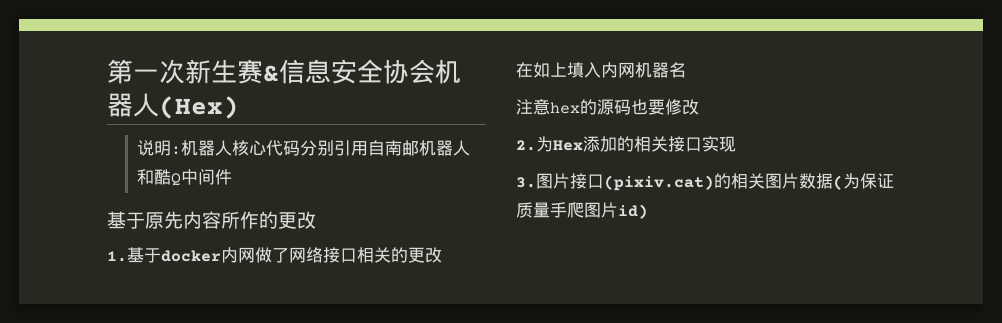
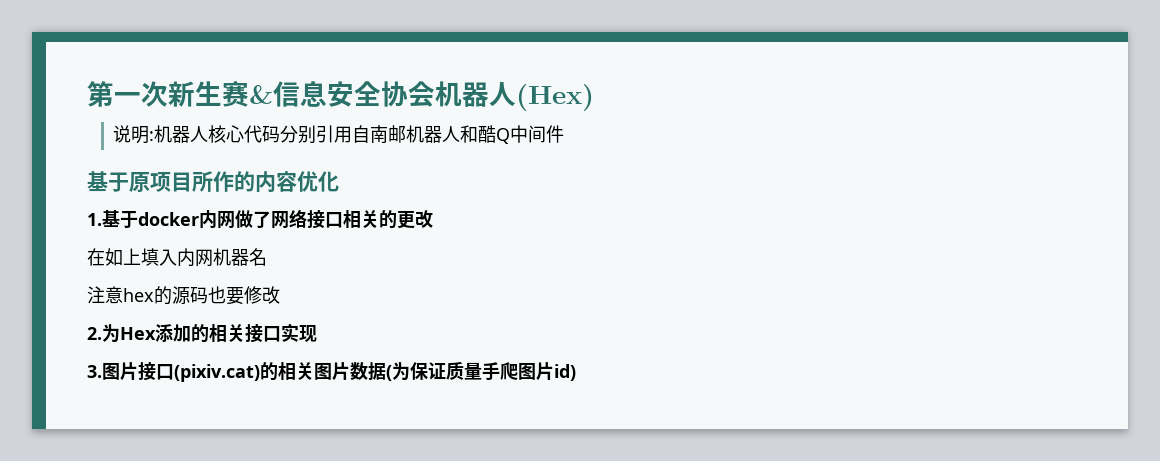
- 基于原先内容所作的更改
+ 基于原项目所作的内容优化

